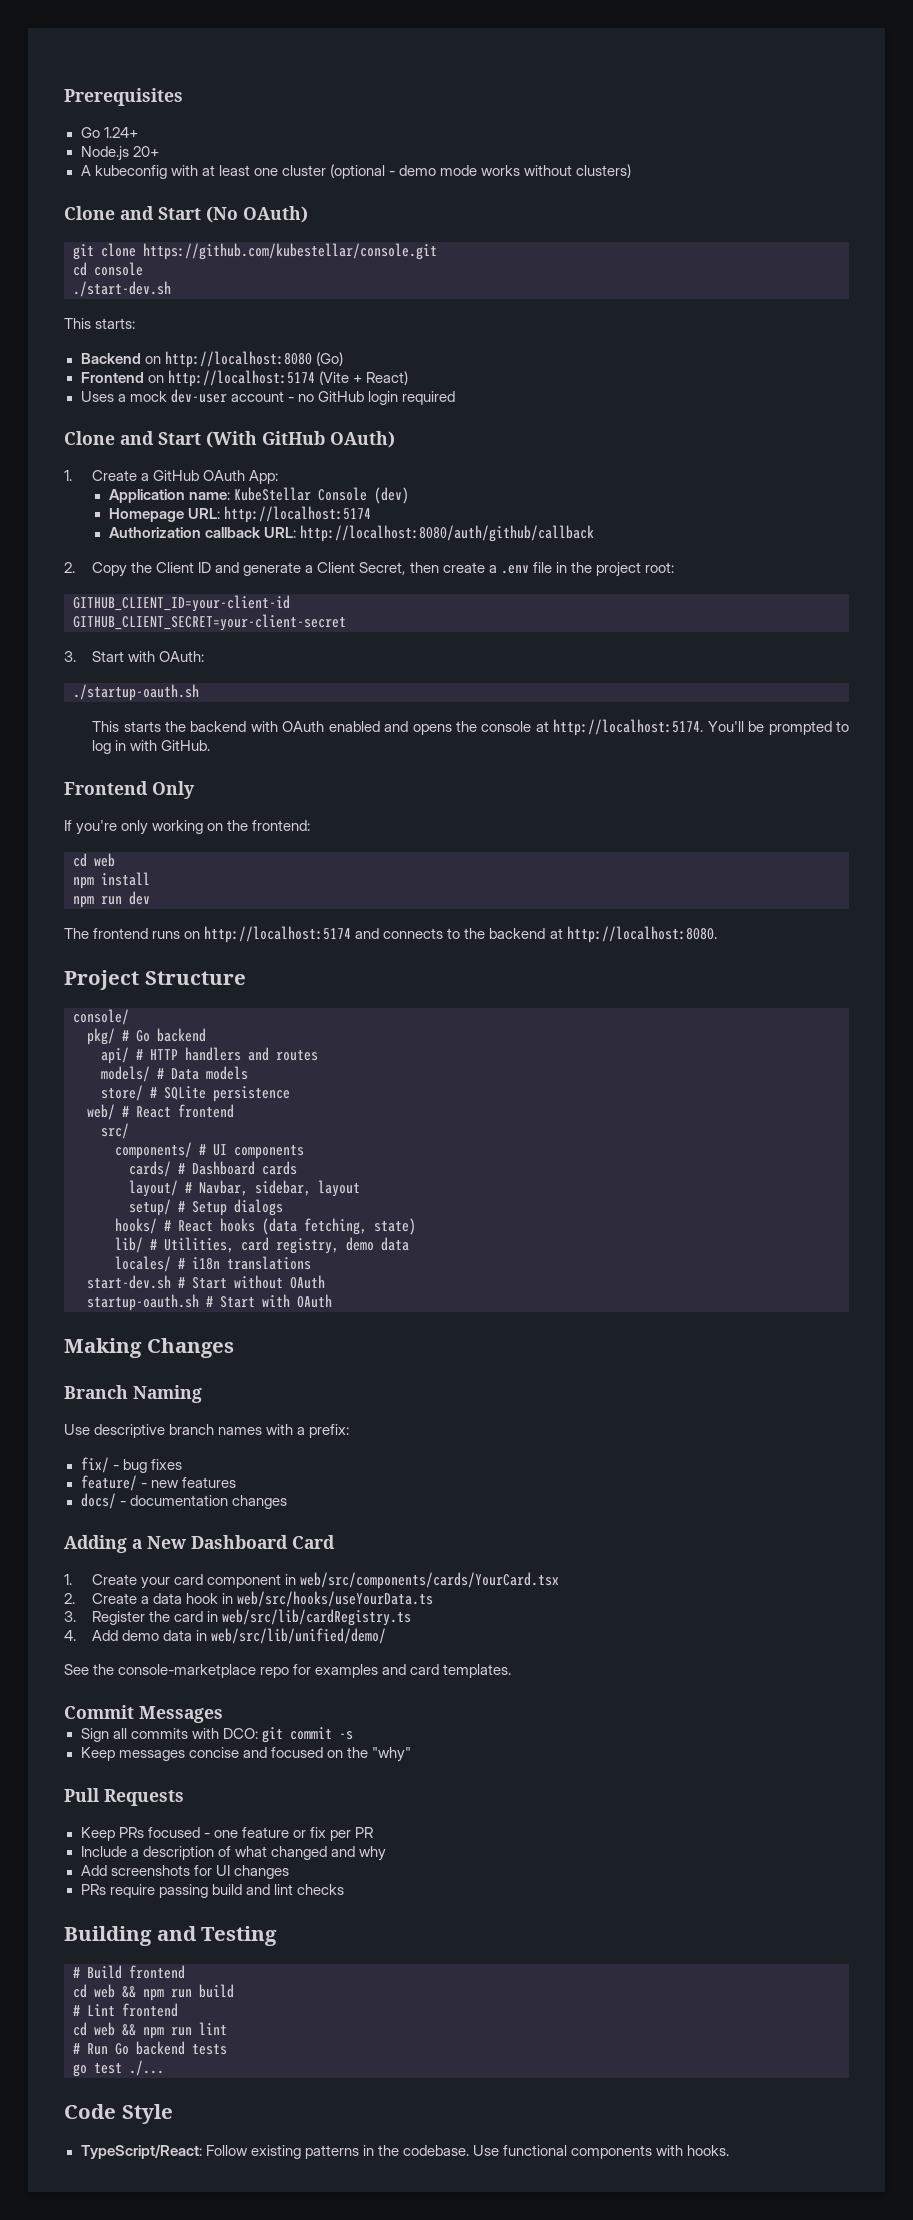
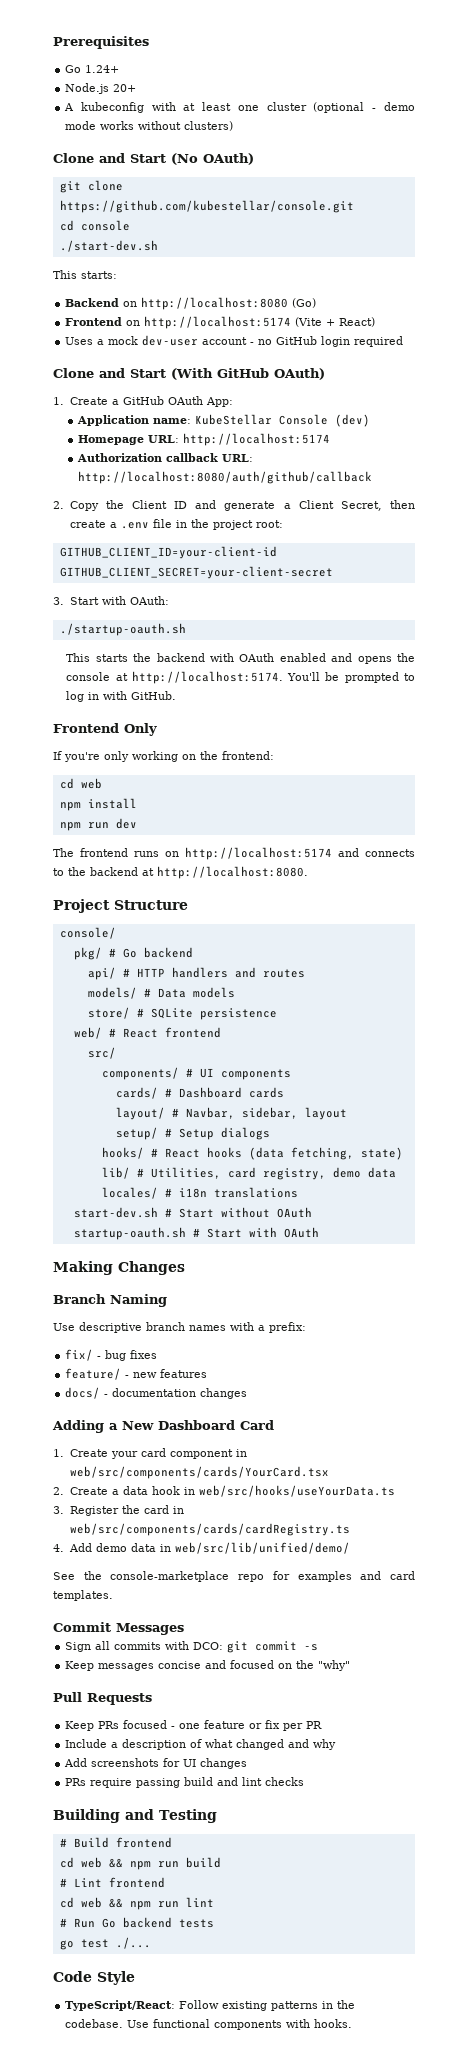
- 3. Register the card in web/src/lib/cardRegistry.ts
+ 3. Register the card in web/src/components/cards/cardRegistry.ts

